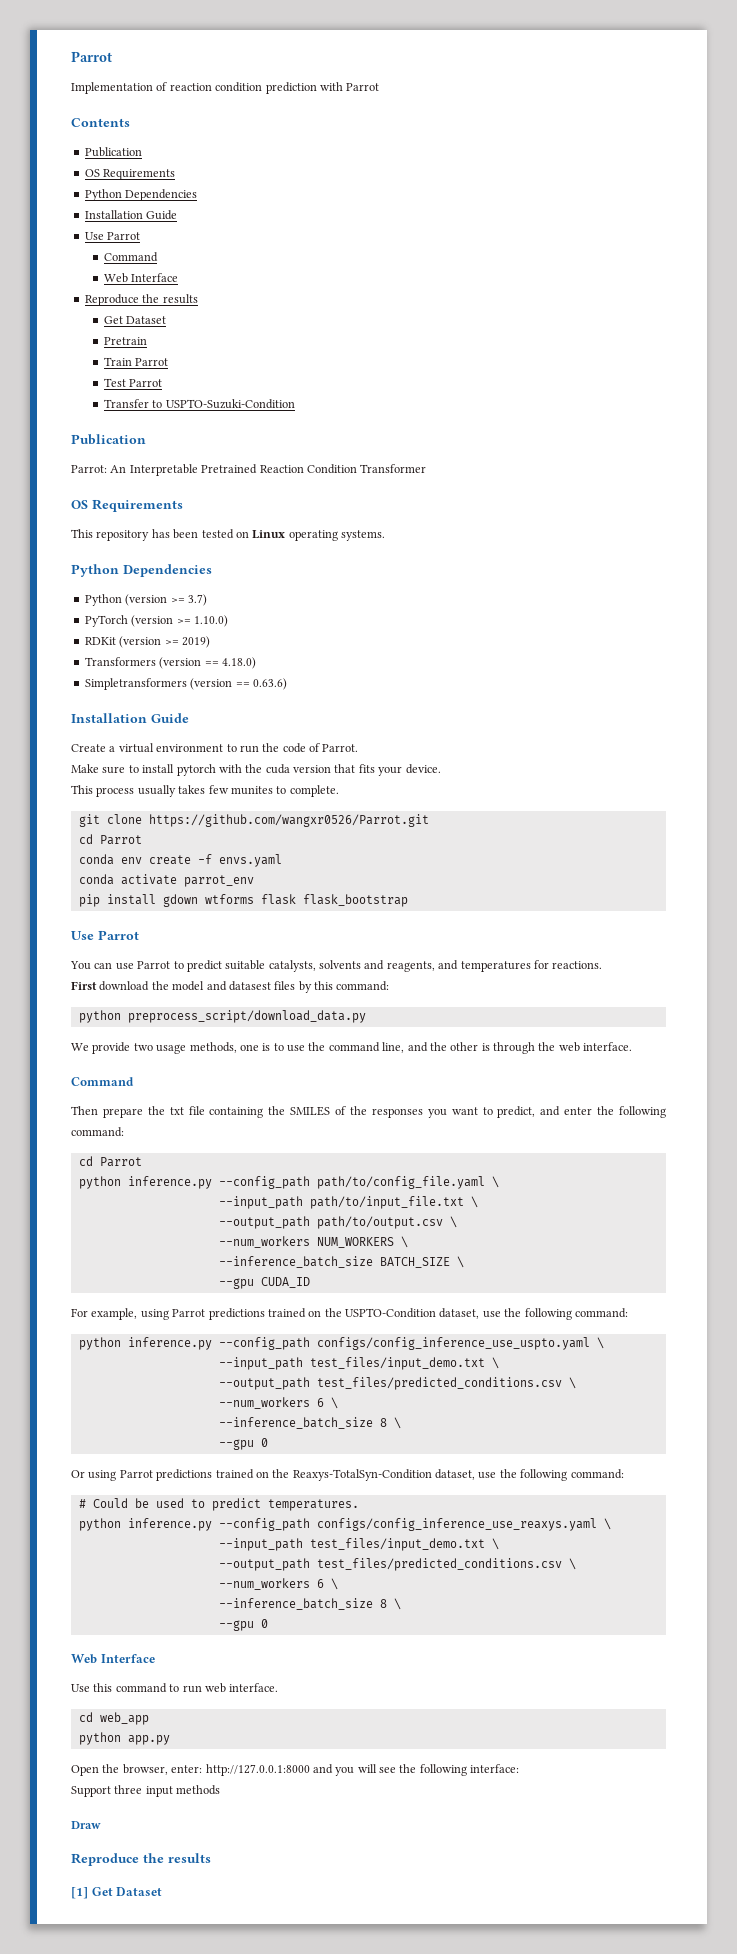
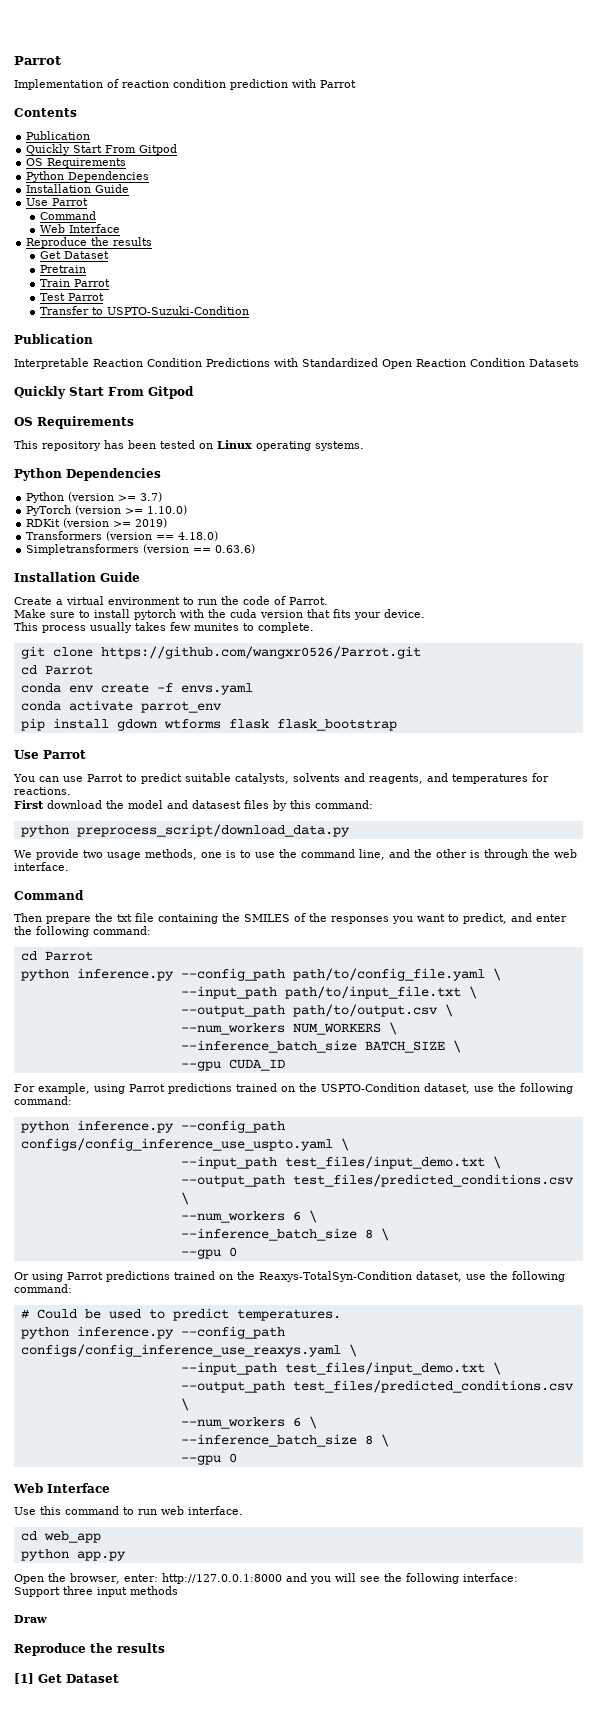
  Contents
  Publication
+ Quickly Start From Gitpod
- Parrot: An Interpretable Pretrained Reaction Condition Transformer
+ Interpretable Reaction Condition Predictions with Standardized Open Reaction Condition Datasets
+ Quickly Start From Gitpod

